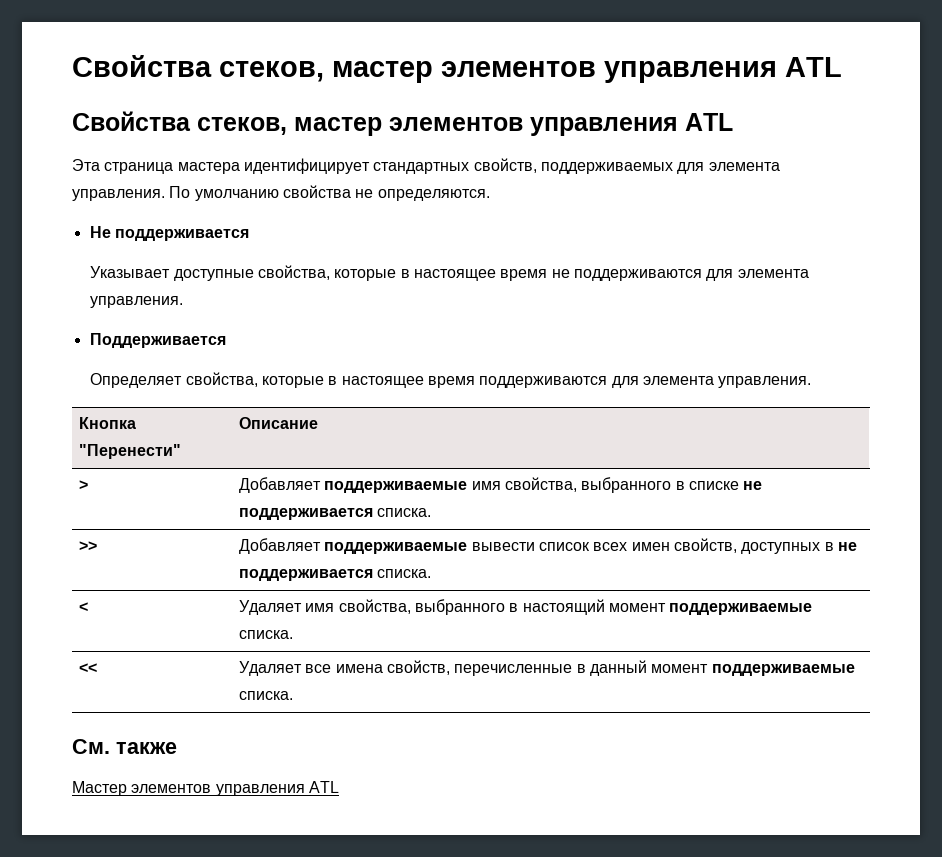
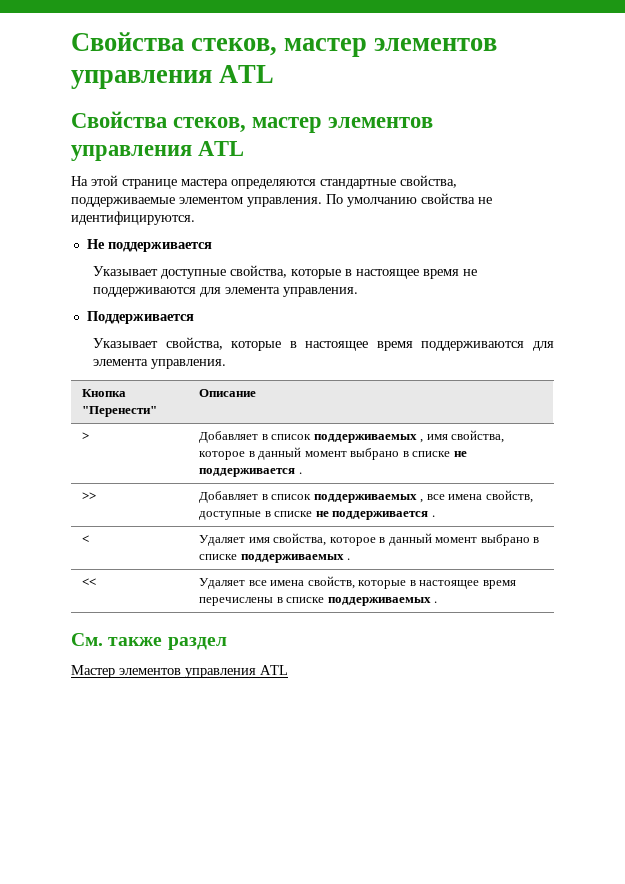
- Эта страница мастера идентифицирует стандартных свойств, поддерживаемых для элемента управления.
+ На этой странице мастера определяются стандартные свойства, поддерживаемые элементом управления.
- По умолчанию свойства не определяются.
+ По умолчанию свойства не идентифицируются.
- Определяет свойства, которые в настоящее время поддерживаются для элемента управления.
+ Указывает свойства, которые в настоящее время поддерживаются для элемента управления.
- > | Добавляет поддерживаемые имя свойства, выбранного в списке не поддерживается списка.
+ > | Добавляет в список поддерживаемых , имя свойства, которое в данный момент выбрано в списке не поддерживается .
- >> | Добавляет поддерживаемые вывести список всех имен свойств, доступных в не поддерживается списка.
+ >> | Добавляет в список поддерживаемых , все имена свойств, доступные в списке не поддерживается .
- < | Удаляет имя свойства, выбранного в настоящий момент поддерживаемые списка.
+ < | Удаляет имя свойства, которое в данный момент выбрано в списке поддерживаемых .
- << | Удаляет все имена свойств, перечисленные в данный момент поддерживаемые списка.
+ << | Удаляет все имена свойств, которые в настоящее время перечислены в списке поддерживаемых .
- См. также
+ См. также раздел

